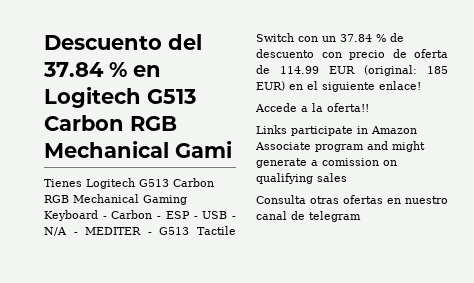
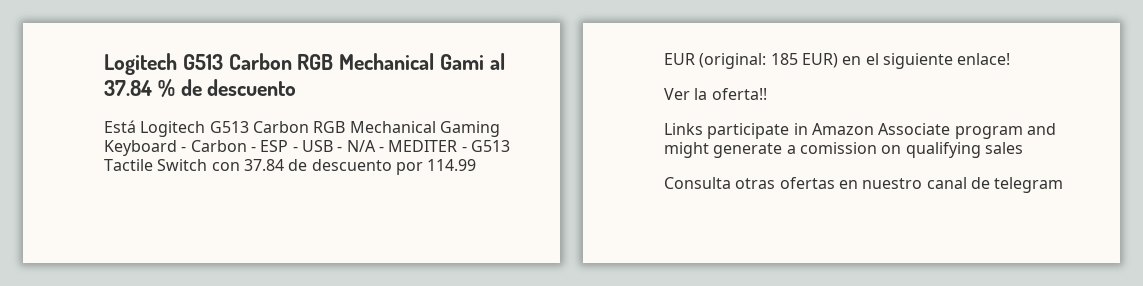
- Descuento del 37.84 % en Logitech G513 Carbon RGB Mechanical Gami
- Tienes Logitech G513 Carbon RGB Mechanical Gaming Keyboard - Carbon - ESP - USB - N/A - MEDITER - G513 Tactile Switch con un 37.84 % de descuento con precio de oferta de 114.99 EUR (original: 185 EUR) en el siguiente enlace!
+ Logitech G513 Carbon RGB Mechanical Gami al 37.84 % de descuento
+ Está Logitech G513 Carbon RGB Mechanical Gaming Keyboard - Carbon - ESP - USB - N/A - MEDITER - G513 Tactile Switch con 37.84 de descuento por 114.99 EUR (original: 185 EUR) en el siguiente enlace!
- Accede a la oferta!!
+ Ver la oferta!!

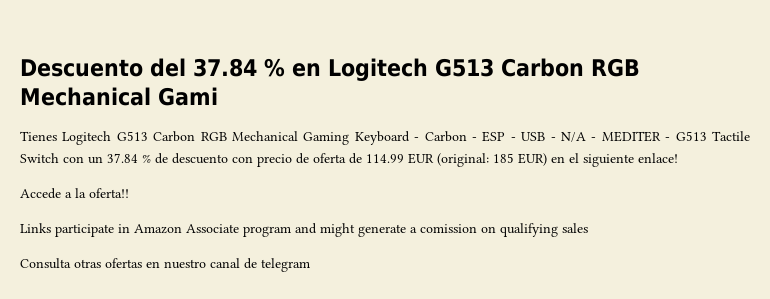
- Logitech G513 Carbon RGB Mechanical Gami al 37.84 % de descuento
- Está Logitech G513 Carbon RGB Mechanical Gaming Keyboard - Carbon - ESP - USB - N/A - MEDITER - G513 Tactile Switch con 37.84 de descuento por 114.99 EUR (original: 185 EUR) en el siguiente enlace!
+ Descuento del 37.84 % en Logitech G513 Carbon RGB Mechanical Gami
+ Tienes Logitech G513 Carbon RGB Mechanical Gaming Keyboard - Carbon - ESP - USB - N/A - MEDITER - G513 Tactile Switch con un 37.84 % de descuento con precio de oferta de 114.99 EUR (original: 185 EUR) en el siguiente enlace!
- Ver la oferta!!
+ Accede a la oferta!!

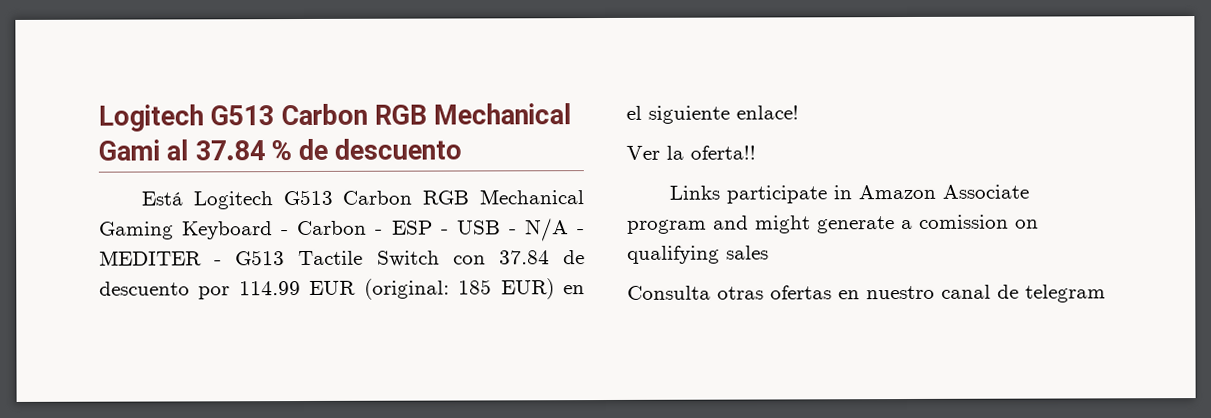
- Descuento del 37.84 % en Logitech G513 Carbon RGB Mechanical Gami
- Tienes Logitech G513 Carbon RGB Mechanical Gaming Keyboard - Carbon - ESP - USB - N/A - MEDITER - G513 Tactile Switch con un 37.84 % de descuento con precio de oferta de 114.99 EUR (original: 185 EUR) en el siguiente enlace!
+ Logitech G513 Carbon RGB Mechanical Gami al 37.84 % de descuento
+ Está Logitech G513 Carbon RGB Mechanical Gaming Keyboard - Carbon - ESP - USB - N/A - MEDITER - G513 Tactile Switch con 37.84 de descuento por 114.99 EUR (original: 185 EUR) en el siguiente enlace!
- Accede a la oferta!!
+ Ver la oferta!!

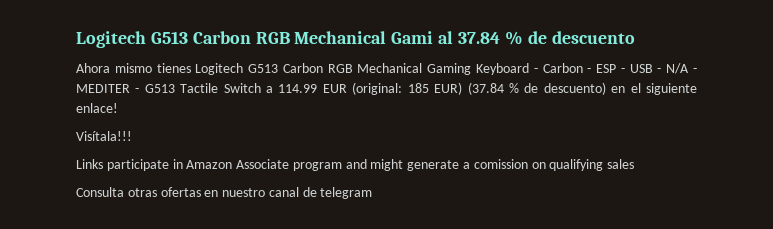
- Está Logitech G513 Carbon RGB Mechanical Gaming Keyboard - Carbon - ESP - USB - N/A - MEDITER - G513 Tactile Switch con 37.84 de descuento por 114.99 EUR (original: 185 EUR) en el siguiente enlace!
+ Ahora mismo tienes Logitech G513 Carbon RGB Mechanical Gaming Keyboard - Carbon - ESP - USB - N/A - MEDITER - G513 Tactile Switch a 114.99 EUR (original: 185 EUR) (37.84 % de descuento) en el siguiente enlace!
- Ver la oferta!!
+ Visítala!!!

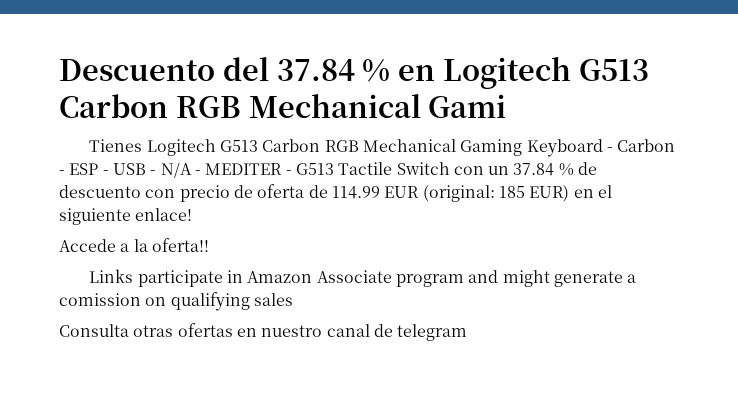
- Logitech G513 Carbon RGB Mechanical Gami al 37.84 % de descuento
- Ahora mismo tienes Logitech G513 Carbon RGB Mechanical Gaming Keyboard - Carbon - ESP - USB - N/A - MEDITER - G513 Tactile Switch a 114.99 EUR (original: 185 EUR) (37.84 % de descuento) en el siguiente enlace!
+ Descuento del 37.84 % en Logitech G513 Carbon RGB Mechanical Gami
+ Tienes Logitech G513 Carbon RGB Mechanical Gaming Keyboard - Carbon - ESP - USB - N/A - MEDITER - G513 Tactile Switch con un 37.84 % de descuento con precio de oferta de 114.99 EUR (original: 185 EUR) en el siguiente enlace!
- Visítala!!!
+ Accede a la oferta!!

